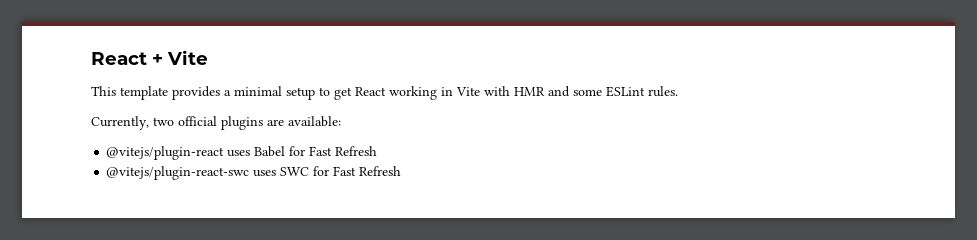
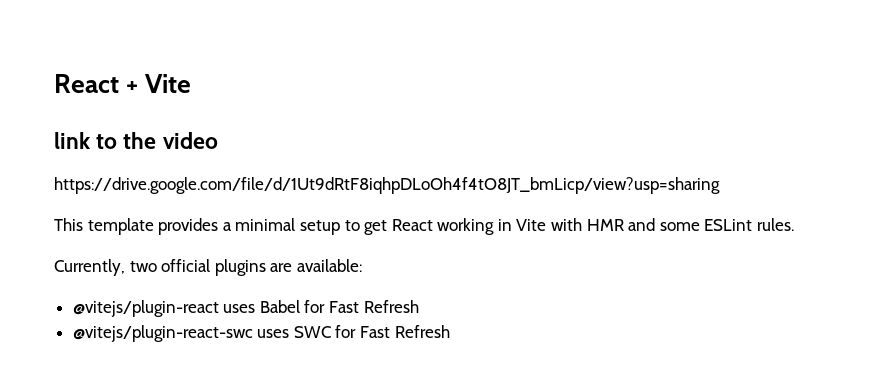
+ link to the video
+ https://drive.google.com/file/d/1Ut9dRtF8iqhpDLoOh4f4tO8JT_bmLicp/view?usp=sharing

